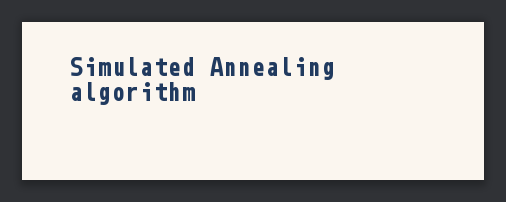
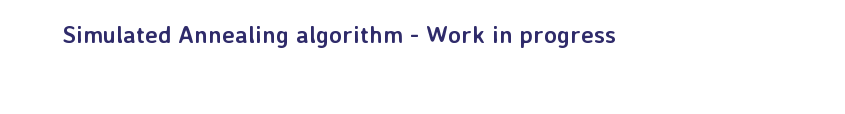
- Simulated Annealing algorithm
+ Simulated Annealing algorithm - Work in progress

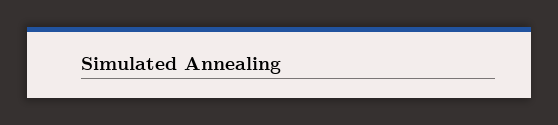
- Simulated Annealing algorithm - Work in progress
+ Simulated Annealing

